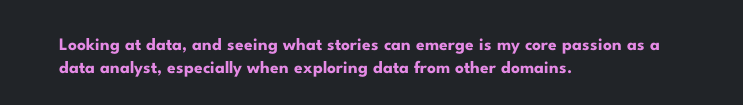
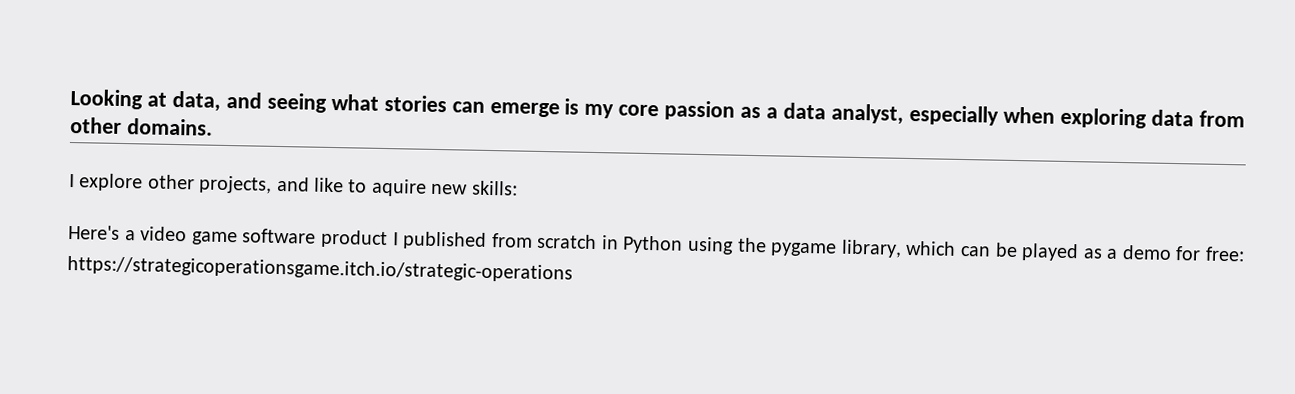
+ I explore other projects, and like to aquire new skills:
+ Here's a video game software product I published from scratch in Python using the pygame library, which can be played as a demo for free: https://strategicoperationsgame.itch.io/strategic-operations

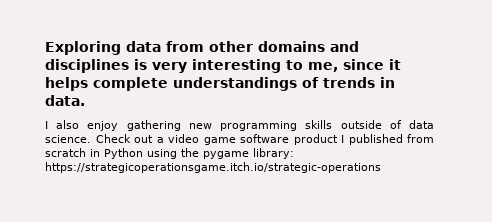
- Looking at data, and seeing what stories can emerge is my core passion as a data analyst, especially when exploring data from other domains.
- I explore other projects, and like to aquire new skills:
- Here's a video game software product I published from scratch in Python using the pygame library, which can be played as a demo for free: https://strategicoperationsgame.itch.io/strategic-operations
+ Exploring data from other domains and disciplines is very interesting to me, since it helps complete understandings of trends in data.
+ I also enjoy gathering new programming skills outside of data science. Check out a video game software product I published from scratch in Python using the pygame library: https://strategicoperationsgame.itch.io/strategic-operations

